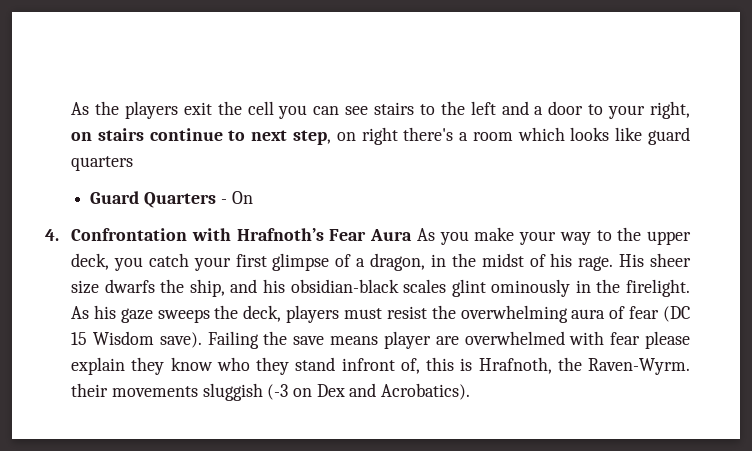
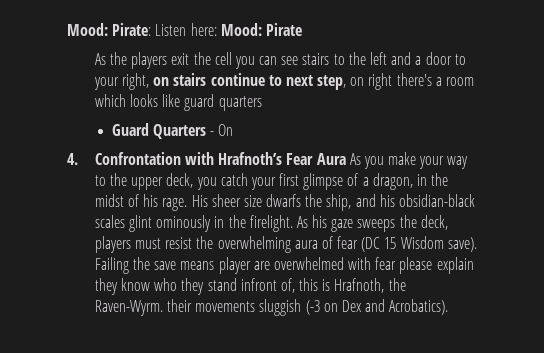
+ Mood: Pirate: Listen here: Mood: Pirate

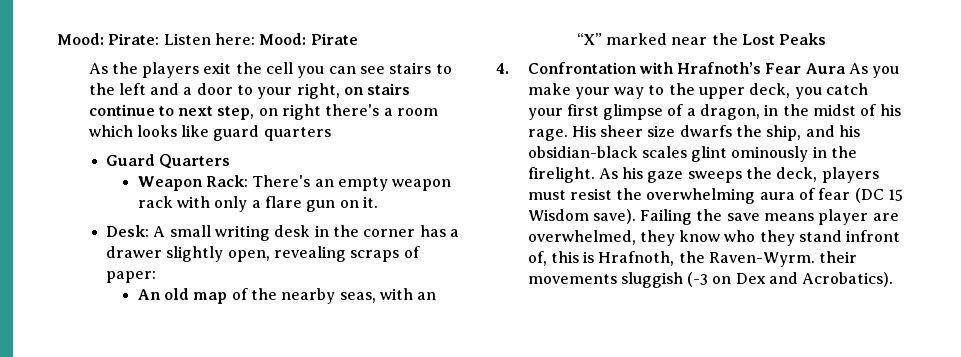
- Guard Quarters - On
+ Guard Quarters
+ Weapon Rack: There's an empty weapon rack with only a flare gun on it.
+ Desk: A small writing desk in the corner has a drawer slightly open, revealing scraps of paper:
+ An old map of the nearby seas, with an “X” marked near the Lost Peaks
- Failing the save means player are overwhelmed with fear please explain they know who they stand infront of, this is Hrafnoth, the Raven-Wyrm. their movements sluggish (-3 on Dex and Acrobatics).
+ Failing the save means player are overwhelmed, they know who they stand infront of, this is Hrafnoth, the Raven-Wyrm. their movements sluggish (-3 on Dex and Acrobatics).

